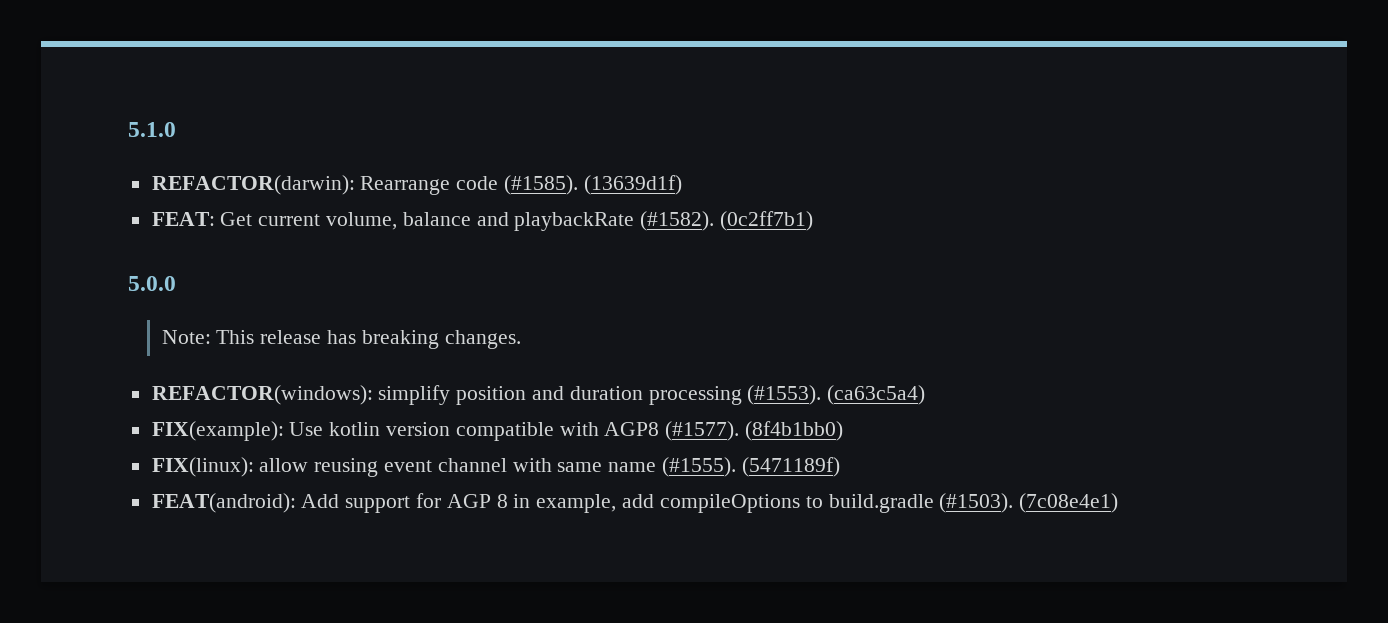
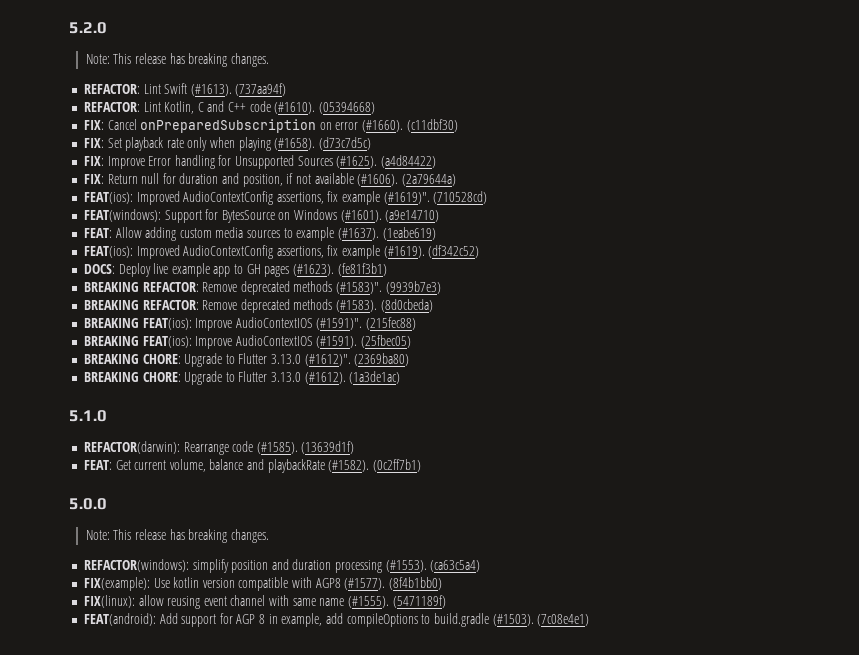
+ 5.2.0
+ Note: This release has breaking changes.
+ REFACTOR: Lint Swift (#1613). (737aa94f)
+ REFACTOR: Lint Kotlin, C and C++ code (#1610). (05394668)
+ FIX: Cancel onPreparedSubscription on error (#1660). (c11dbf30)
+ FIX: Set playback rate only when playing (#1658). (d73c7d5c)
+ FIX: Improve Error handling for Unsupported Sources (#1625). (a4d84422)
+ FIX: Return null for duration and position, if not available (#1606). (2a79644a)
+ FEAT(ios): Improved AudioContextConfig assertions, fix example (#1619)". (710528cd)
+ FEAT(windows): Support for BytesSource on Windows (#1601). (a9e14710)
+ FEAT: Allow adding custom media sources to example (#1637). (1eabe619)
+ FEAT(ios): Improved AudioContextConfig assertions, fix example (#1619). (df342c52)
+ DOCS: Deploy live example app to GH pages (#1623). (fe81f3b1)
+ BREAKING REFACTOR: Remove deprecated methods (#1583)". (9939b7e3)
+ BREAKING REFACTOR: Remove deprecated methods (#1583). (8d0cbeda)
+ BREAKING FEAT(ios): Improve AudioContextIOS (#1591)". (215fec88)
+ BREAKING FEAT(ios): Improve AudioContextIOS (#1591). (25fbec05)
+ BREAKING CHORE: Upgrade to Flutter 3.13.0 (#1612)". (2369ba80)
+ BREAKING CHORE: Upgrade to Flutter 3.13.0 (#1612). (1a3de1ac)

